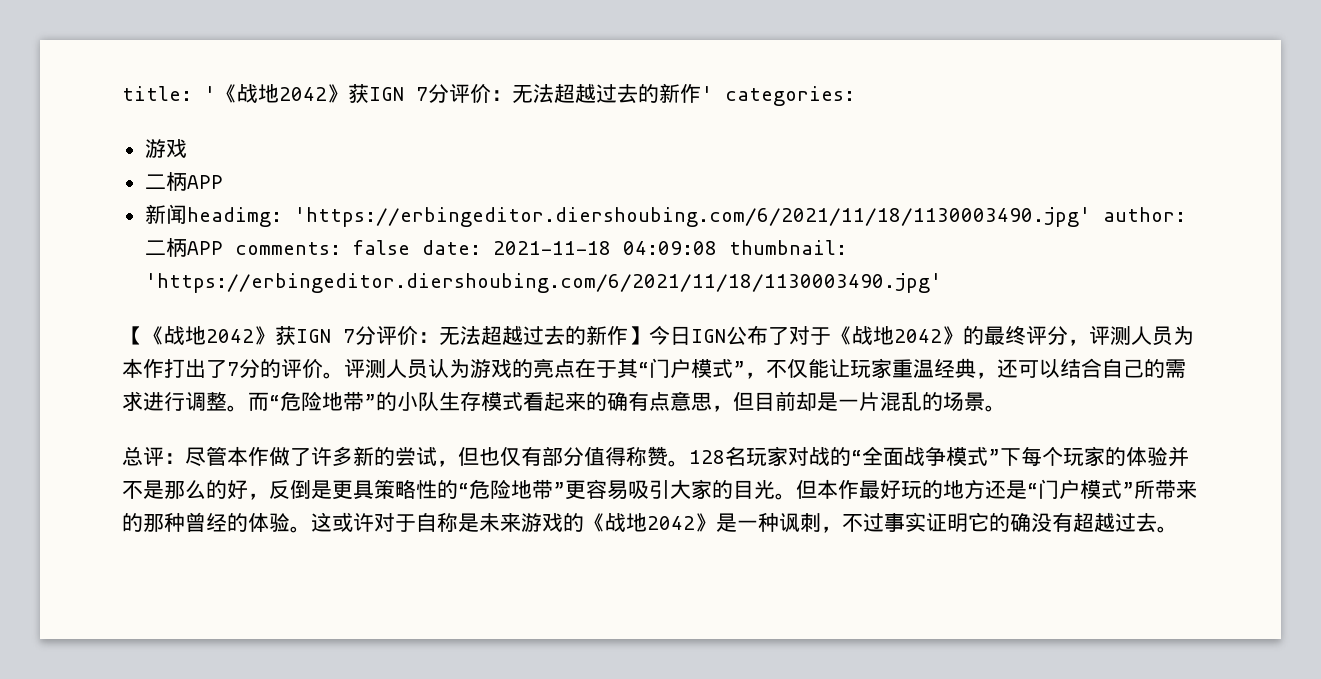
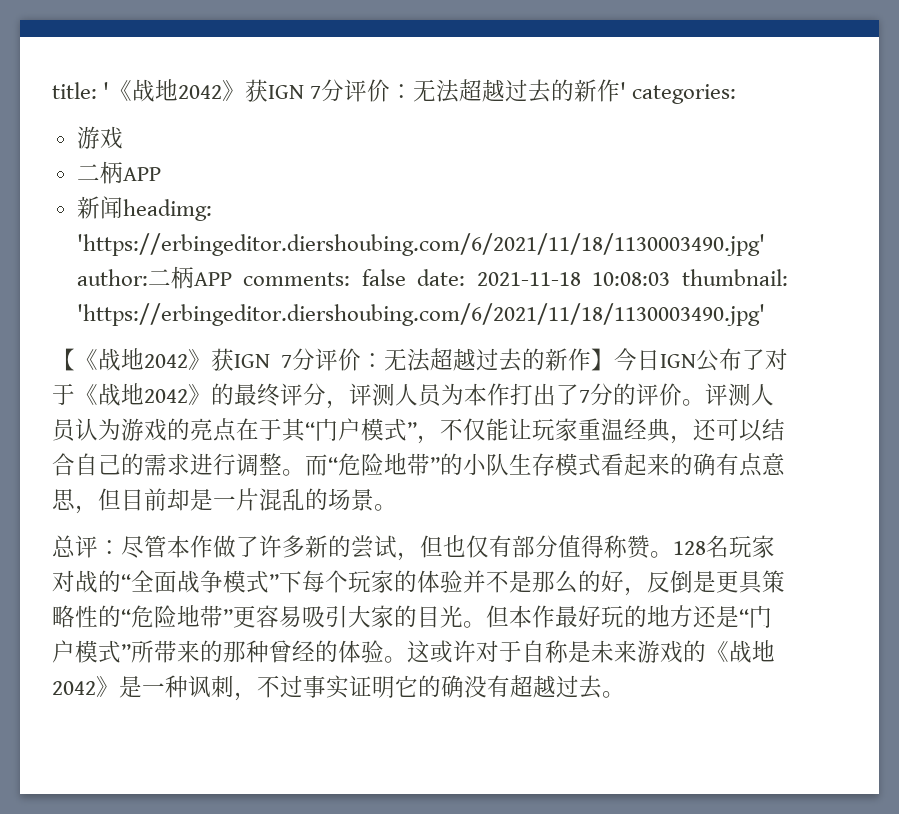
- 新闻headimg: 'https://erbingeditor.diershoubing.com/6/2021/11/18/1130003490.jpg' author:二柄APP comments: false date: 2021-11-18 04:09:08 thumbnail: 'https://erbingeditor.diershoubing.com/6/2021/11/18/1130003490.jpg'
+ 新闻headimg: 'https://erbingeditor.diershoubing.com/6/2021/11/18/1130003490.jpg' author:二柄APP comments: false date: 2021-11-18 10:08:03 thumbnail: 'https://erbingeditor.diershoubing.com/6/2021/11/18/1130003490.jpg'

